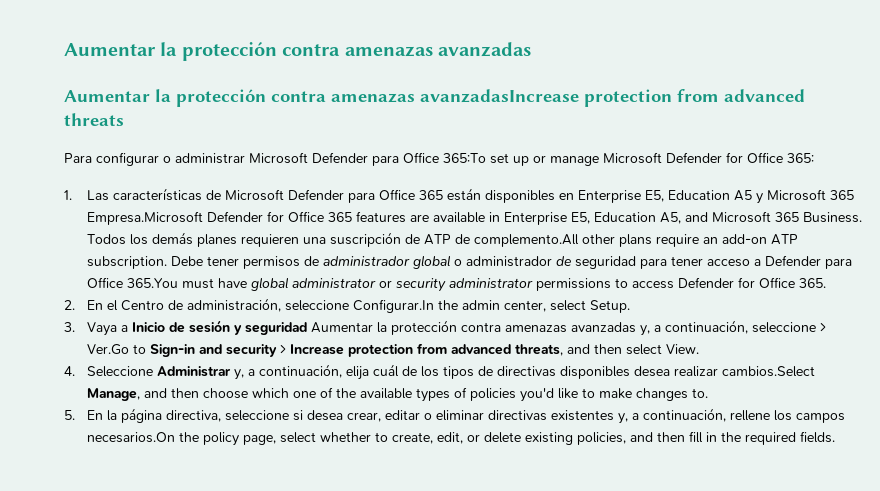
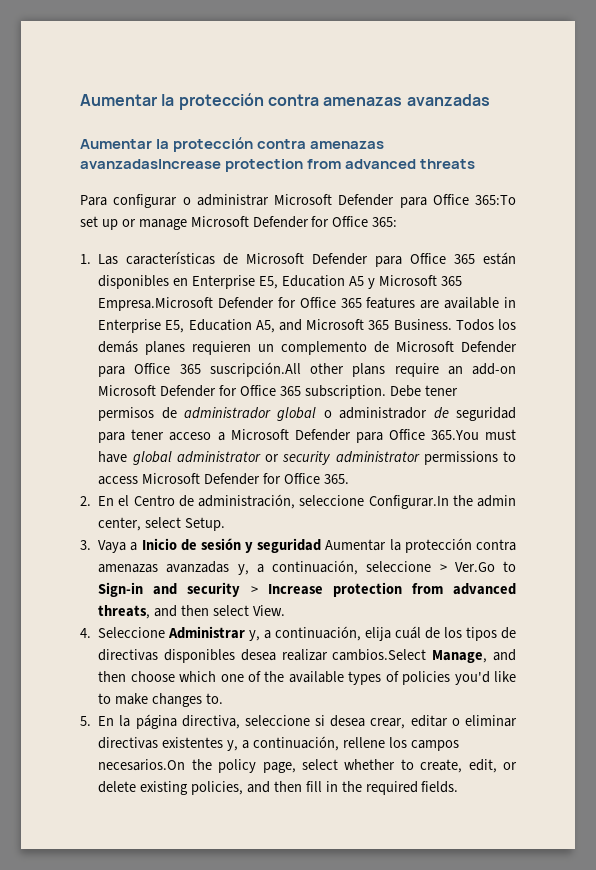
- Todos los demás planes requieren una suscripción de ATP de complemento.All other plans require an add-on ATP subscription.
+ Todos los demás planes requieren un complemento de Microsoft Defender para Office 365 suscripción.All other plans require an add-on Microsoft Defender for Office 365 subscription.
- Debe tener permisos de administrador global o administrador de seguridad para tener acceso a Defender para Office 365.You must have global administrator or security administrator permissions to access Defender for Office 365.
+ Debe tener permisos de administrador global o administrador de seguridad para tener acceso a Microsoft Defender para Office 365.You must have global administrator or security administrator permissions to access Microsoft Defender for Office 365.

